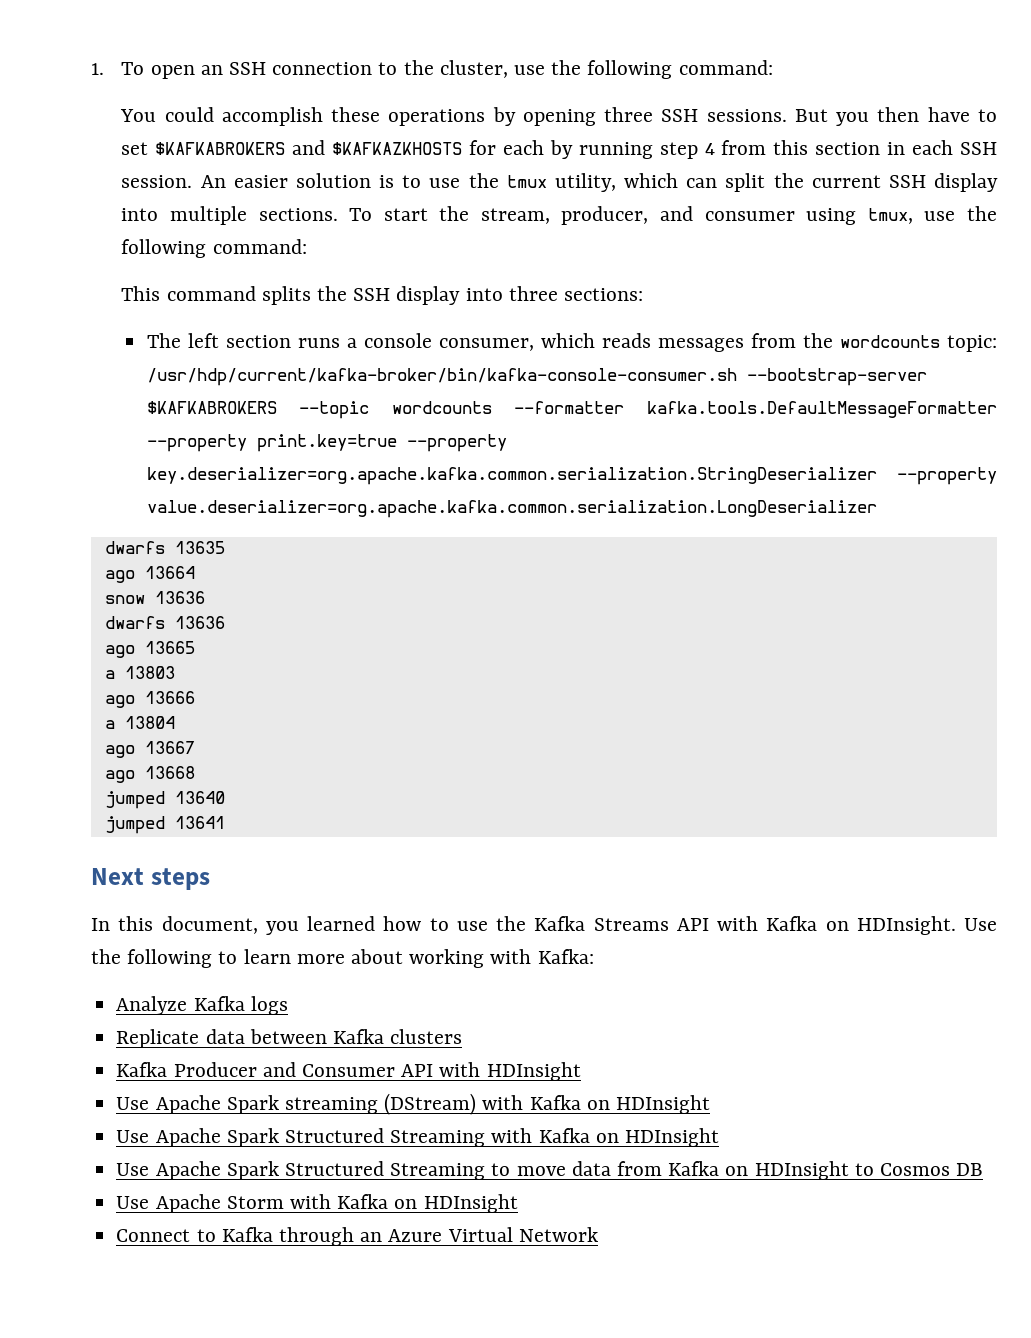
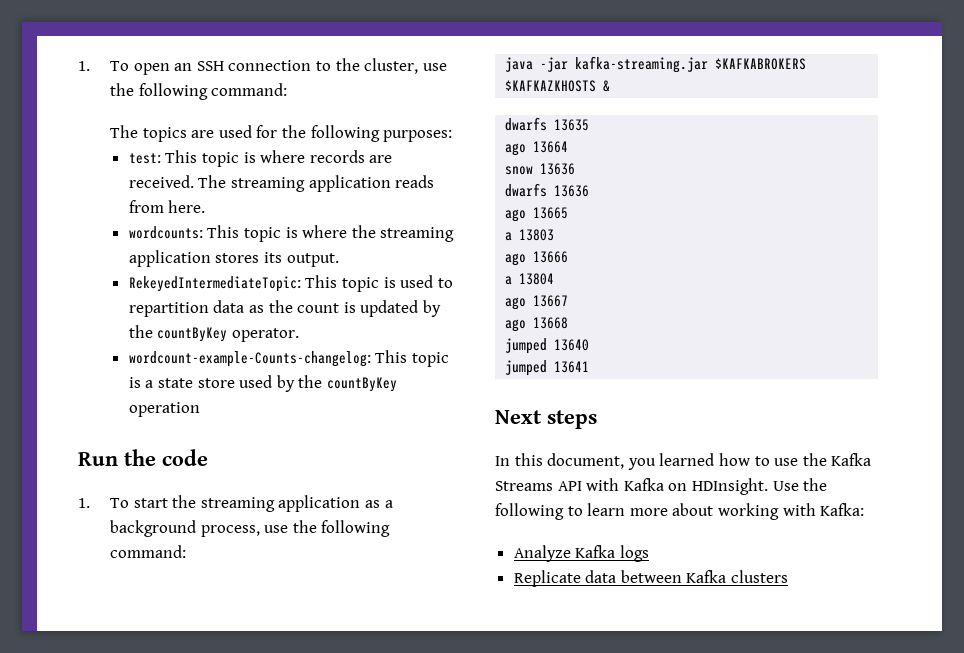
- You could accomplish these operations by opening three SSH sessions. But you then have to set $KAFKABROKERS and $KAFKAZKHOSTS for each by running step 4 from this section in each SSH session. An easier solution is to use the tmux utility, which can split the current SSH display into multiple sections. To start the stream, producer, and consumer using tmux, use the following command:
- This command splits the SSH display into three sections:
- The left section runs a console consumer, which reads messages from the wordcounts topic: /usr/hdp/current/kafka-broker/bin/kafka-console-consumer.sh --bootstrap-server $KAFKABROKERS --topic wordcounts --formatter kafka.tools.DefaultMessageFormatter --property print.key=true --property key.deserializer=org.apache.kafka.common.serialization.StringDeserializer --property value.deserializer=org.apache.kafka.common.serialization.LongDeserializer
+ The topics are used for the following purposes:
+ test: This topic is where records are received. The streaming application reads from here.
+ wordcounts: This topic is where the streaming application stores its output.
+ RekeyedIntermediateTopic: This topic is used to repartition data as the count is updated by the countByKey operator.
+ wordcount-example-Counts-changelog: This topic is a state store used by the countByKey operation
+ Run the code
+ 1. To start the streaming application as a background process, use the following command:
+ java -jar kafka-streaming.jar $KAFKABROKERS $KAFKAZKHOSTS &
- Kafka Producer and Consumer API with HDInsight
- Use Apache Spark streaming (DStream) with Kafka on HDInsight
- Use Apache Spark Structured Streaming with Kafka on HDInsight
- Use Apache Spark Structured Streaming to move data from Kafka on HDInsight to Cosmos DB
- Use Apache Storm with Kafka on HDInsight
- Connect to Kafka through an Azure Virtual Network

